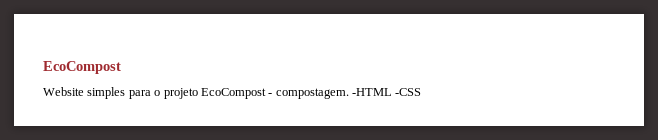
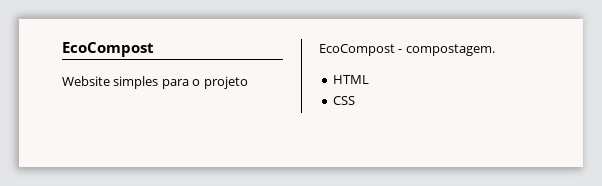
- Website simples para o projeto EcoCompost - compostagem. -HTML -CSS
+ Website simples para o projeto EcoCompost - compostagem.
+ HTML
+ CSS

